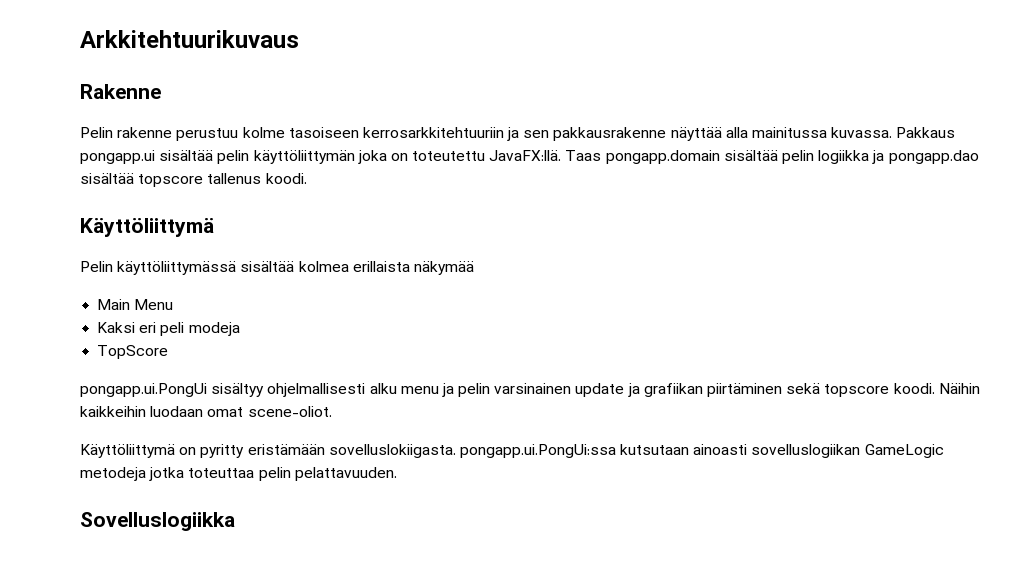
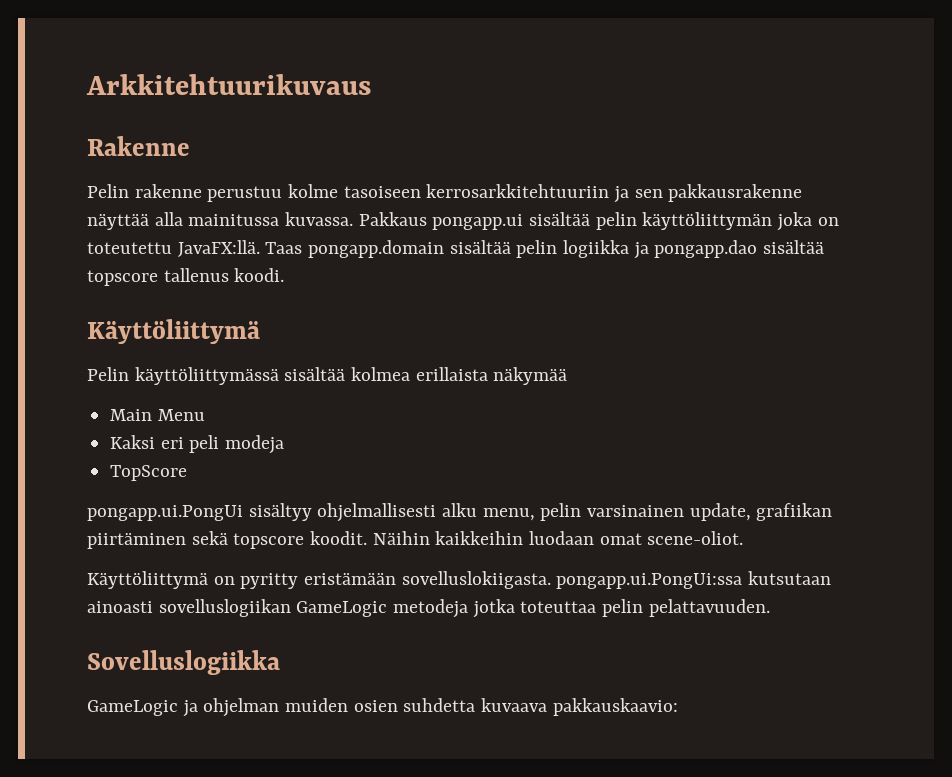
- pongapp.ui.PongUi sisältyy ohjelmallisesti alku menu ja pelin varsinainen update ja grafiikan piirtäminen sekä topscore koodi.
+ pongapp.ui.PongUi sisältyy ohjelmallisesti alku menu, pelin varsinainen update, grafiikan piirtäminen sekä topscore koodit.
+ GameLogic ja ohjelman muiden osien suhdetta kuvaava pakkauskaavio:

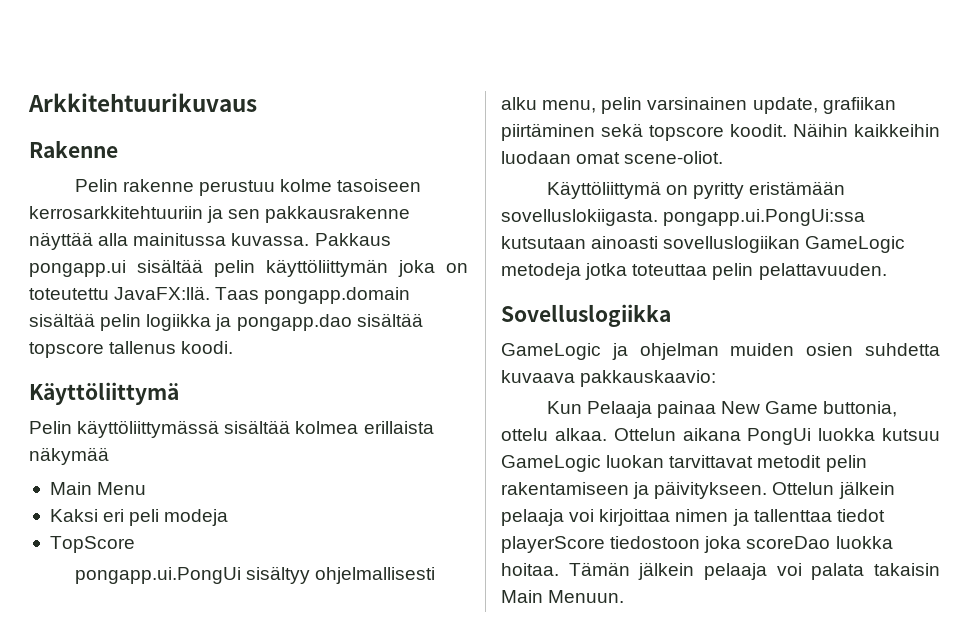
+ Kun Pelaaja painaa New Game buttonia, ottelu alkaa. Ottelun aikana PongUi luokka kutsuu GameLogic luokan tarvittavat metodit pelin rakentamiseen ja päivitykseen. Ottelun jälkein pelaaja voi kirjoittaa nimen ja tallenttaa tiedot playerScore tiedostoon joka scoreDao luokka hoitaa. Tämän jälkein pelaaja voi palata takaisin Main Menuun.

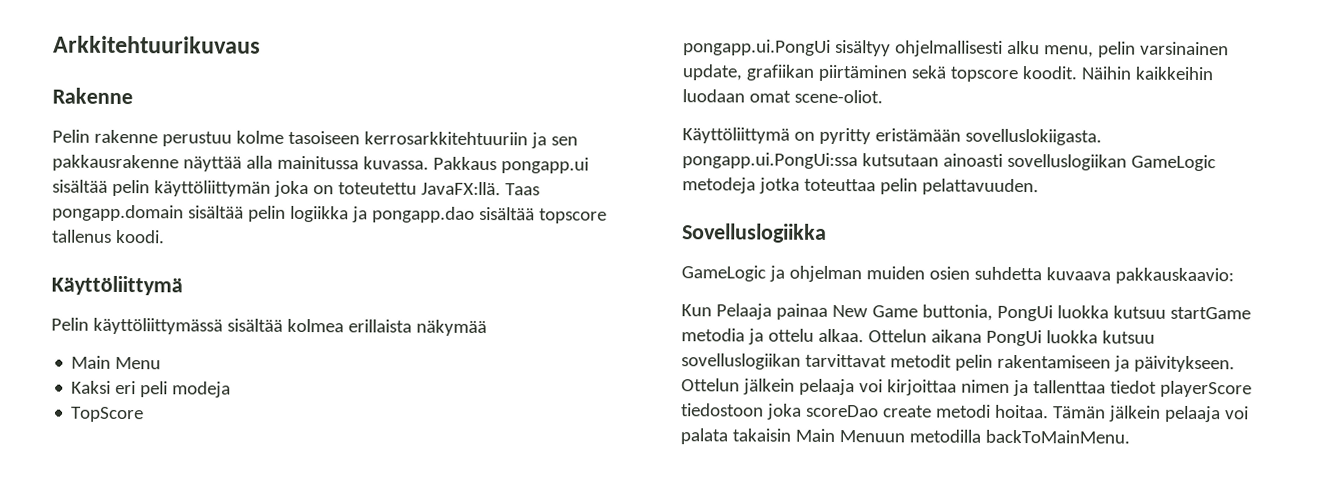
- Kun Pelaaja painaa New Game buttonia, ottelu alkaa.
+ Kun Pelaaja painaa New Game buttonia, PongUi luokka kutsuu startGame metodia ja ottelu alkaa.
- Ottelun aikana PongUi luokka kutsuu GameLogic luokan tarvittavat metodit pelin rakentamiseen ja päivitykseen.
+ Ottelun aikana PongUi luokka kutsuu sovelluslogiikan tarvittavat metodit pelin rakentamiseen ja päivitykseen.
- Ottelun jälkein pelaaja voi kirjoittaa nimen ja tallenttaa tiedot playerScore tiedostoon joka scoreDao luokka hoitaa.
+ Ottelun jälkein pelaaja voi kirjoittaa nimen ja tallenttaa tiedot playerScore tiedostoon joka scoreDao create metodi hoitaa.
- Tämän jälkein pelaaja voi palata takaisin Main Menuun.
+ Tämän jälkein pelaaja voi palata takaisin Main Menuun metodilla backToMainMenu.

